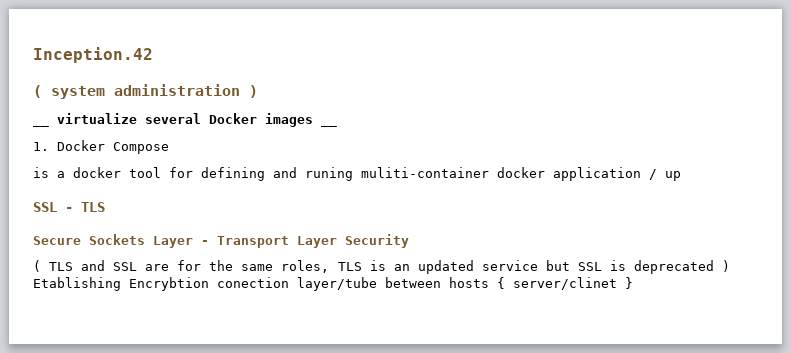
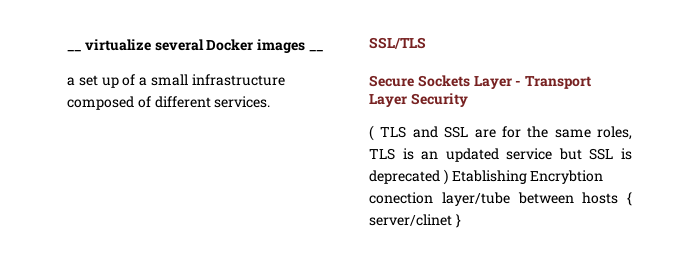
- Inception.42
- ( system administration )
- 1. Docker Compose
- is a docker tool for defining and runing muliti-container docker application / up
- SSL - TLS
+ a set up of a small infrastructure composed of different services.
+ SSL/TLS

